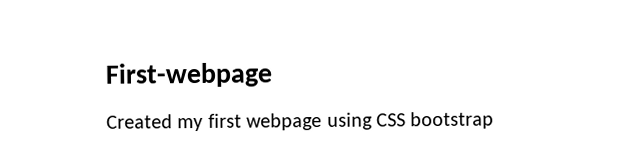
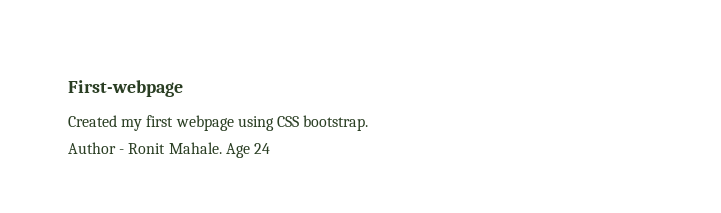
- Created my first webpage using CSS bootstrap
+ Created my first webpage using CSS bootstrap.
+ Author - Ronit Mahale. Age 24

